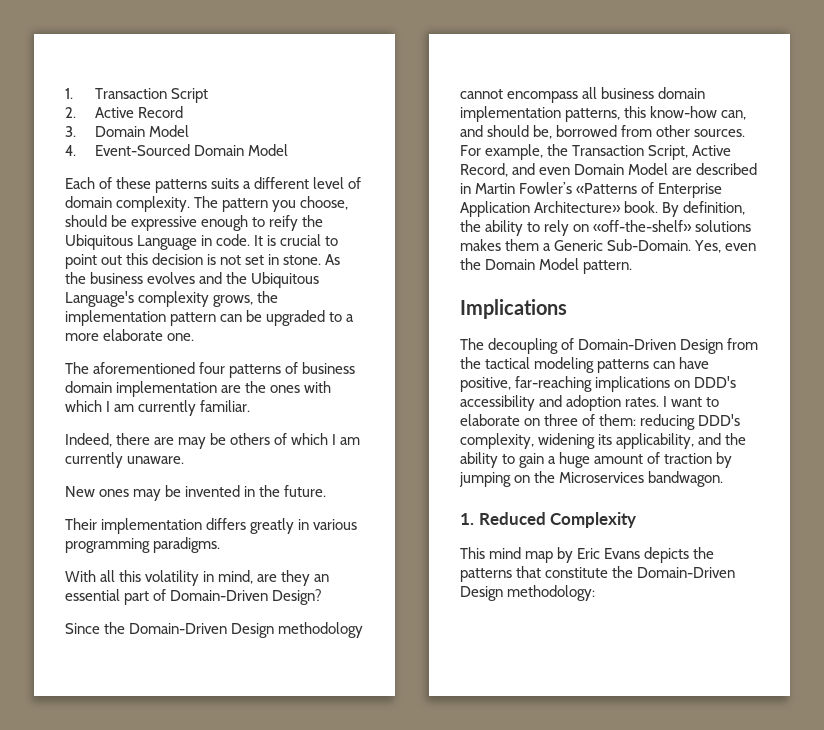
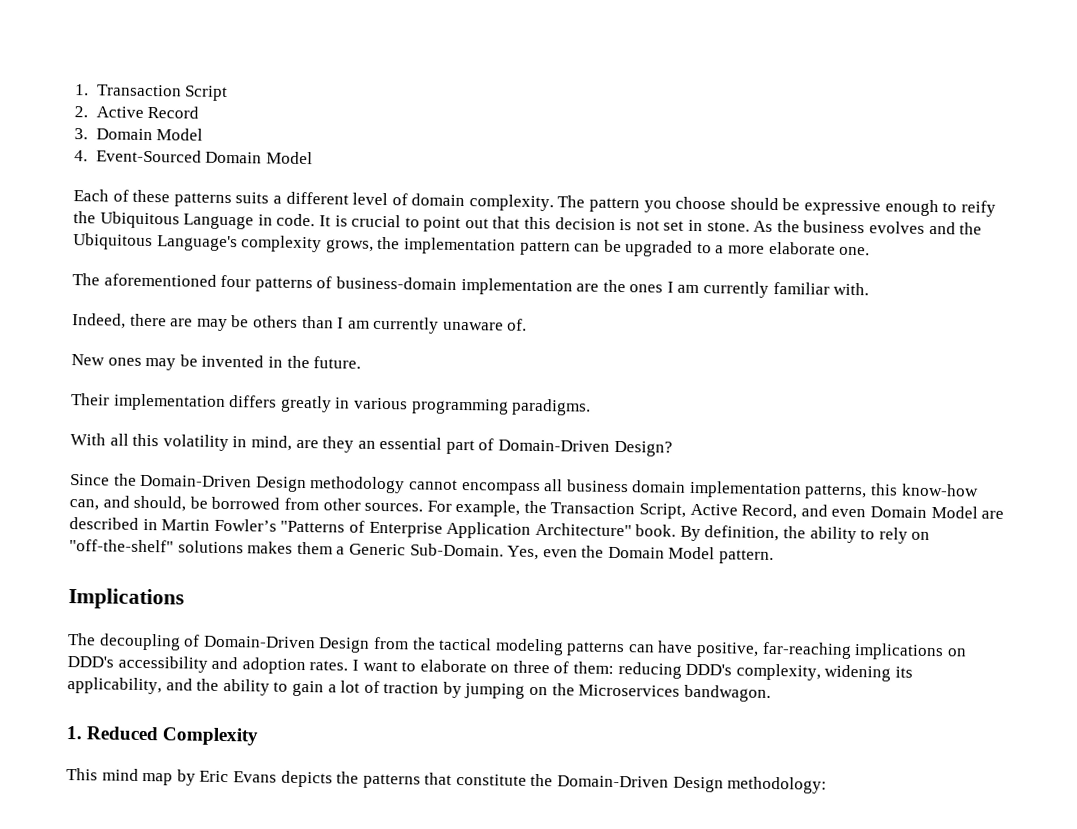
- The pattern you choose, should be expressive enough to reify the Ubiquitous Language in code.
+ The pattern you choose should be expressive enough to reify the Ubiquitous Language in code.
- It is crucial to point out this decision is not set in stone.
+ It is crucial to point out that this decision is not set in stone.
- The aforementioned four patterns of business domain implementation are the ones with which I am currently familiar.
+ The aforementioned four patterns of business-domain implementation are the ones I am currently familiar with.
- Indeed, there are may be others of which I am currently unaware.
+ Indeed, there are may be others than I am currently unaware of.
- Since the Domain-Driven Design methodology cannot encompass all business domain implementation patterns, this know-how can, and should be, borrowed from other sources.
+ Since the Domain-Driven Design methodology cannot encompass all business domain implementation patterns, this know-how can, and should, be borrowed from other sources.
- For example, the Transaction Script, Active Record, and even Domain Model are described in Martin Fowler’s «Patterns of Enterprise Application Architecture» book.
+ For example, the Transaction Script, Active Record, and even Domain Model are described in Martin Fowler’s "Patterns of Enterprise Application Architecture" book.
- By definition, the ability to rely on «off-the-shelf» solutions makes them a Generic Sub-Domain.
+ By definition, the ability to rely on "off-the-shelf" solutions makes them a Generic Sub-Domain.
- I want to elaborate on three of them: reducing DDD's complexity, widening its applicability, and the ability to gain a huge amount of traction by jumping on the Microservices bandwagon.
+ I want to elaborate on three of them: reducing DDD's complexity, widening its applicability, and the ability to gain a lot of traction by jumping on the Microservices bandwagon.

